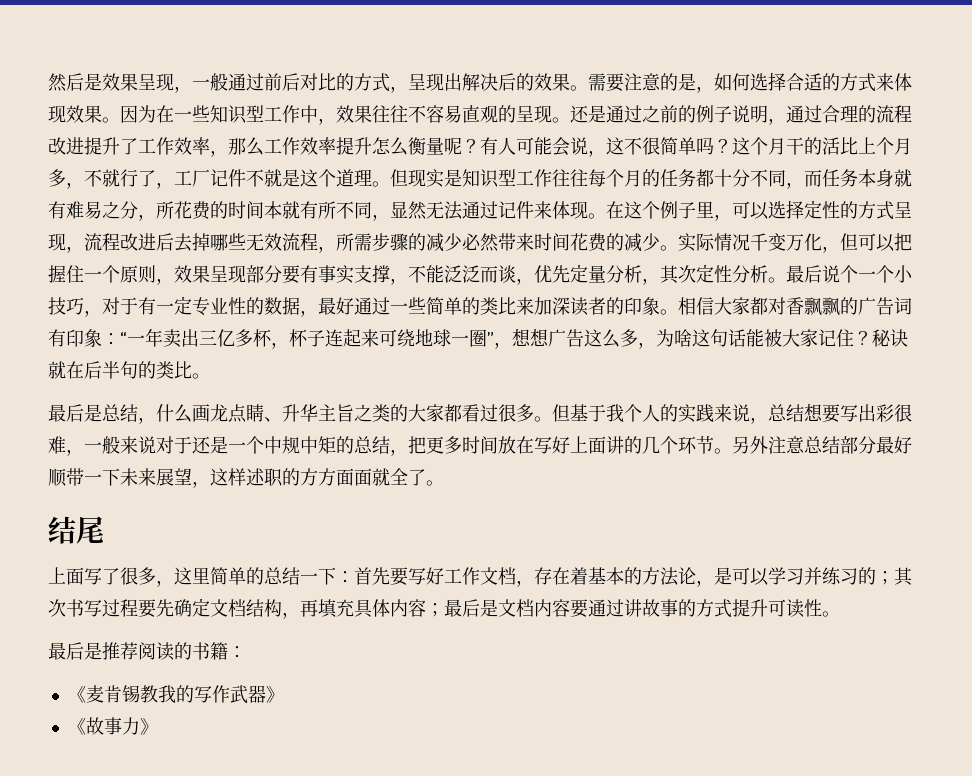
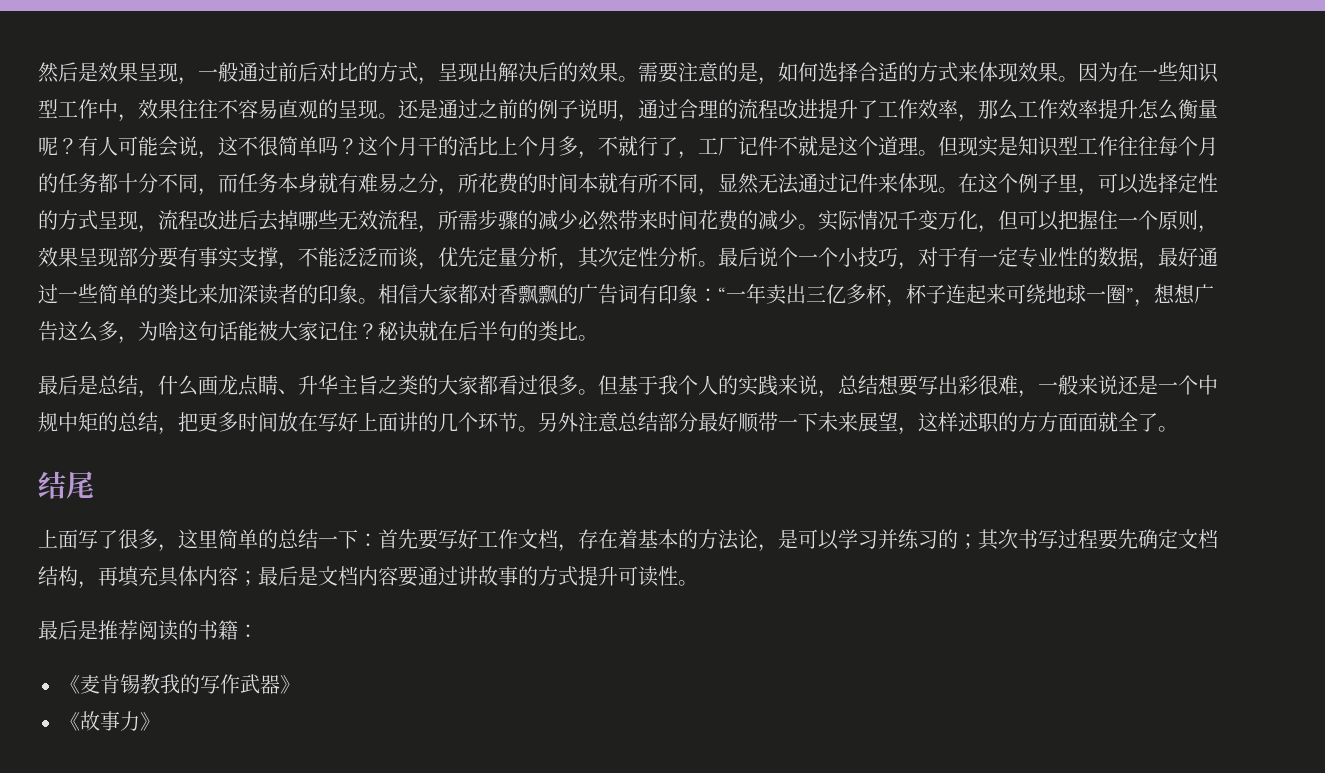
- 但基于我个人的实践来说，总结想要写出彩很难，一般来说对于还是一个中规中矩的总结，把更多时间放在写好上面讲的几个环节。
+ 但基于我个人的实践来说，总结想要写出彩很难，一般来说还是一个中规中矩的总结，把更多时间放在写好上面讲的几个环节。

